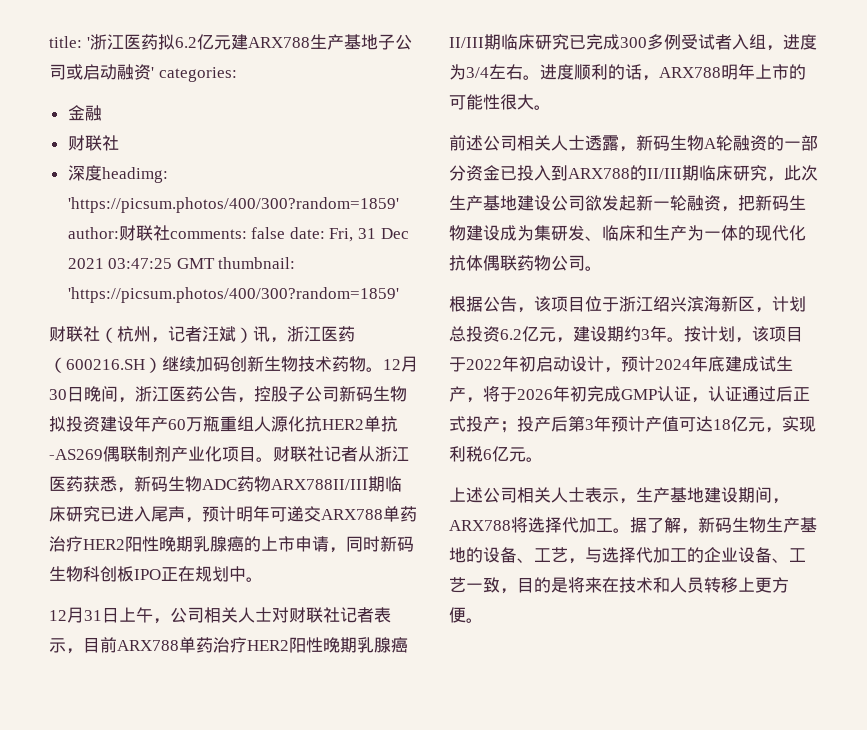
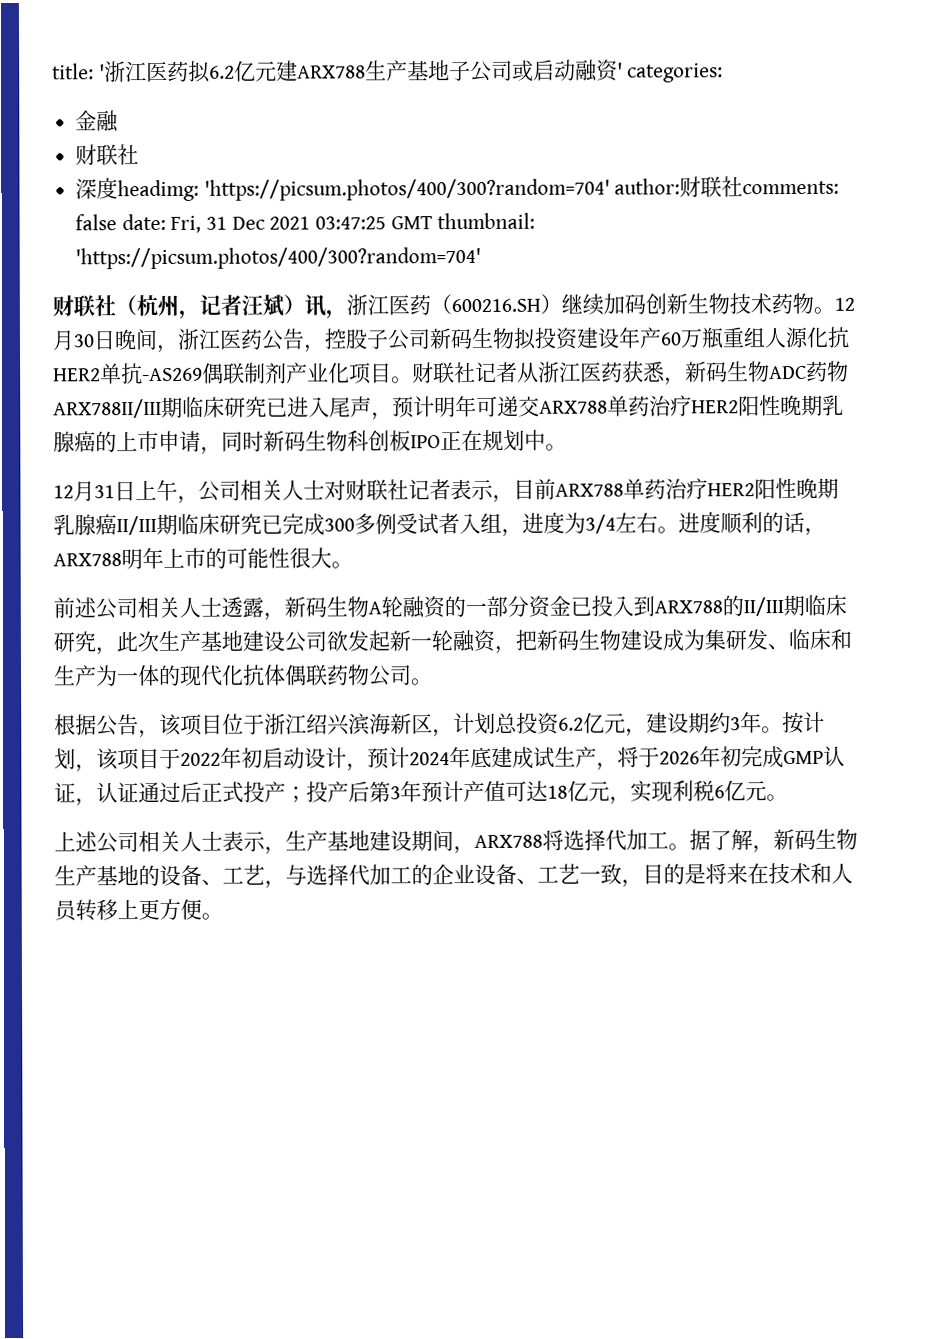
- 深度headimg: 'https://picsum.photos/400/300?random=1859' author:财联社comments: false date: Fri, 31 Dec 2021 03:47:25 GMT thumbnail: 'https://picsum.photos/400/300?random=1859'
+ 深度headimg: 'https://picsum.photos/400/300?random=704' author:财联社comments: false date: Fri, 31 Dec 2021 03:47:25 GMT thumbnail: 'https://picsum.photos/400/300?random=704'

